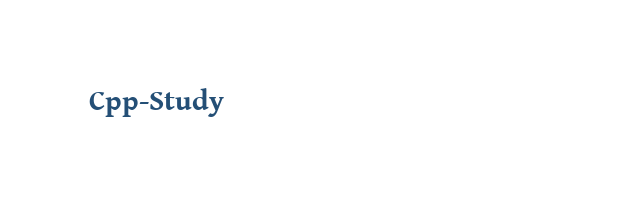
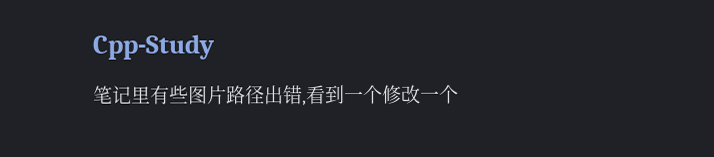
+ 笔记里有些图片路径出错,看到一个修改一个

